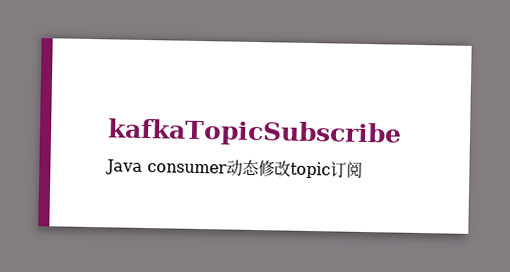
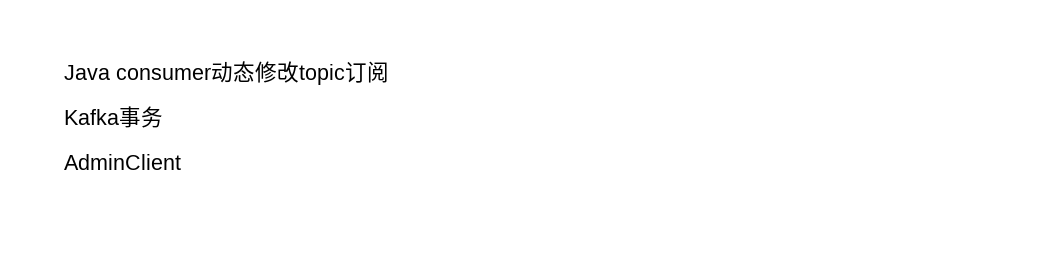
- kafkaTopicSubscribe
+ Kafka事务
+ AdminClient

